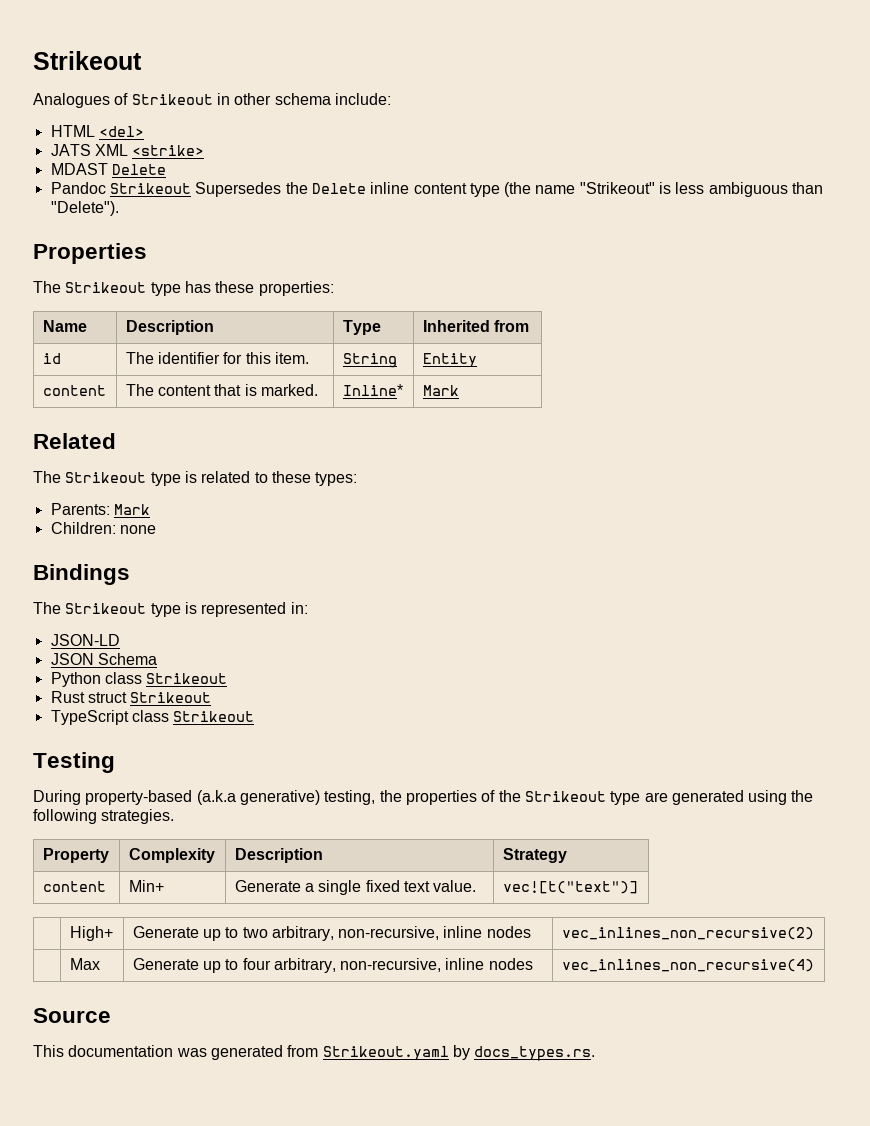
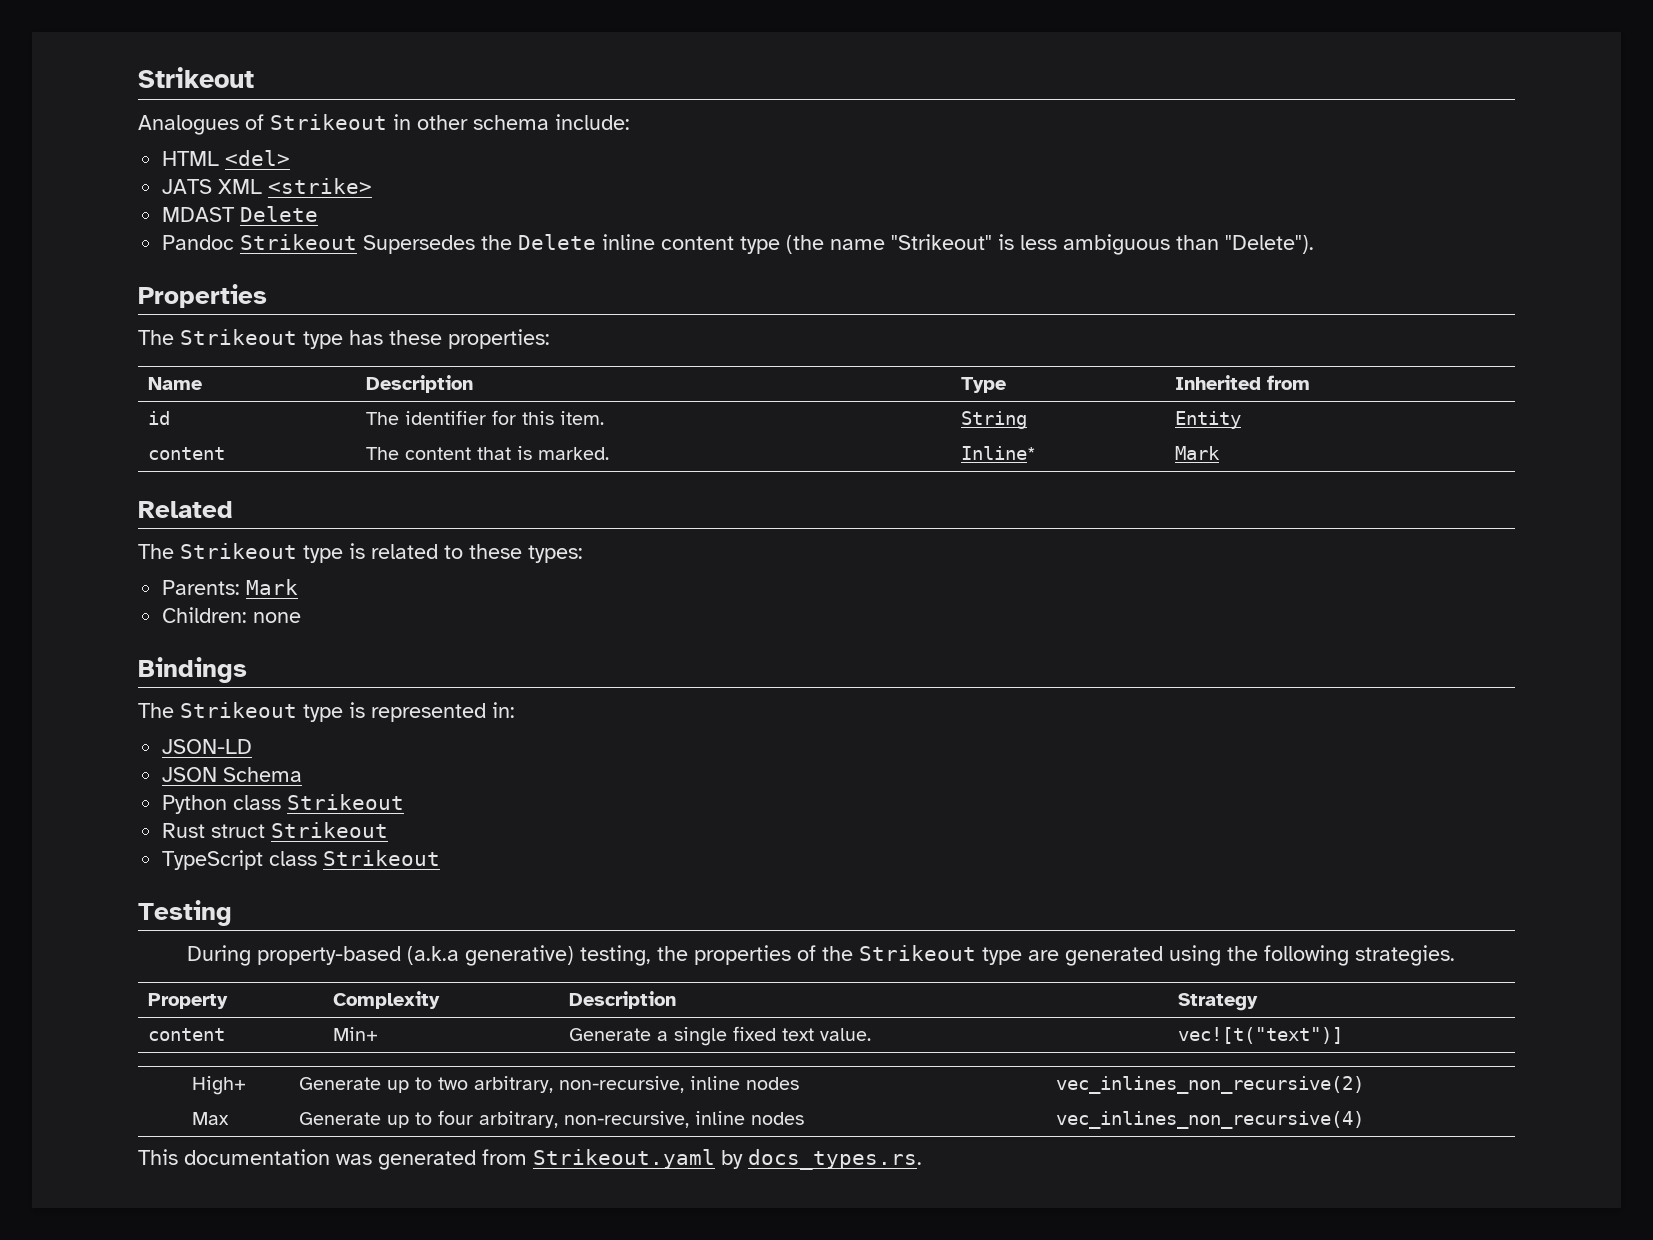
- Source

